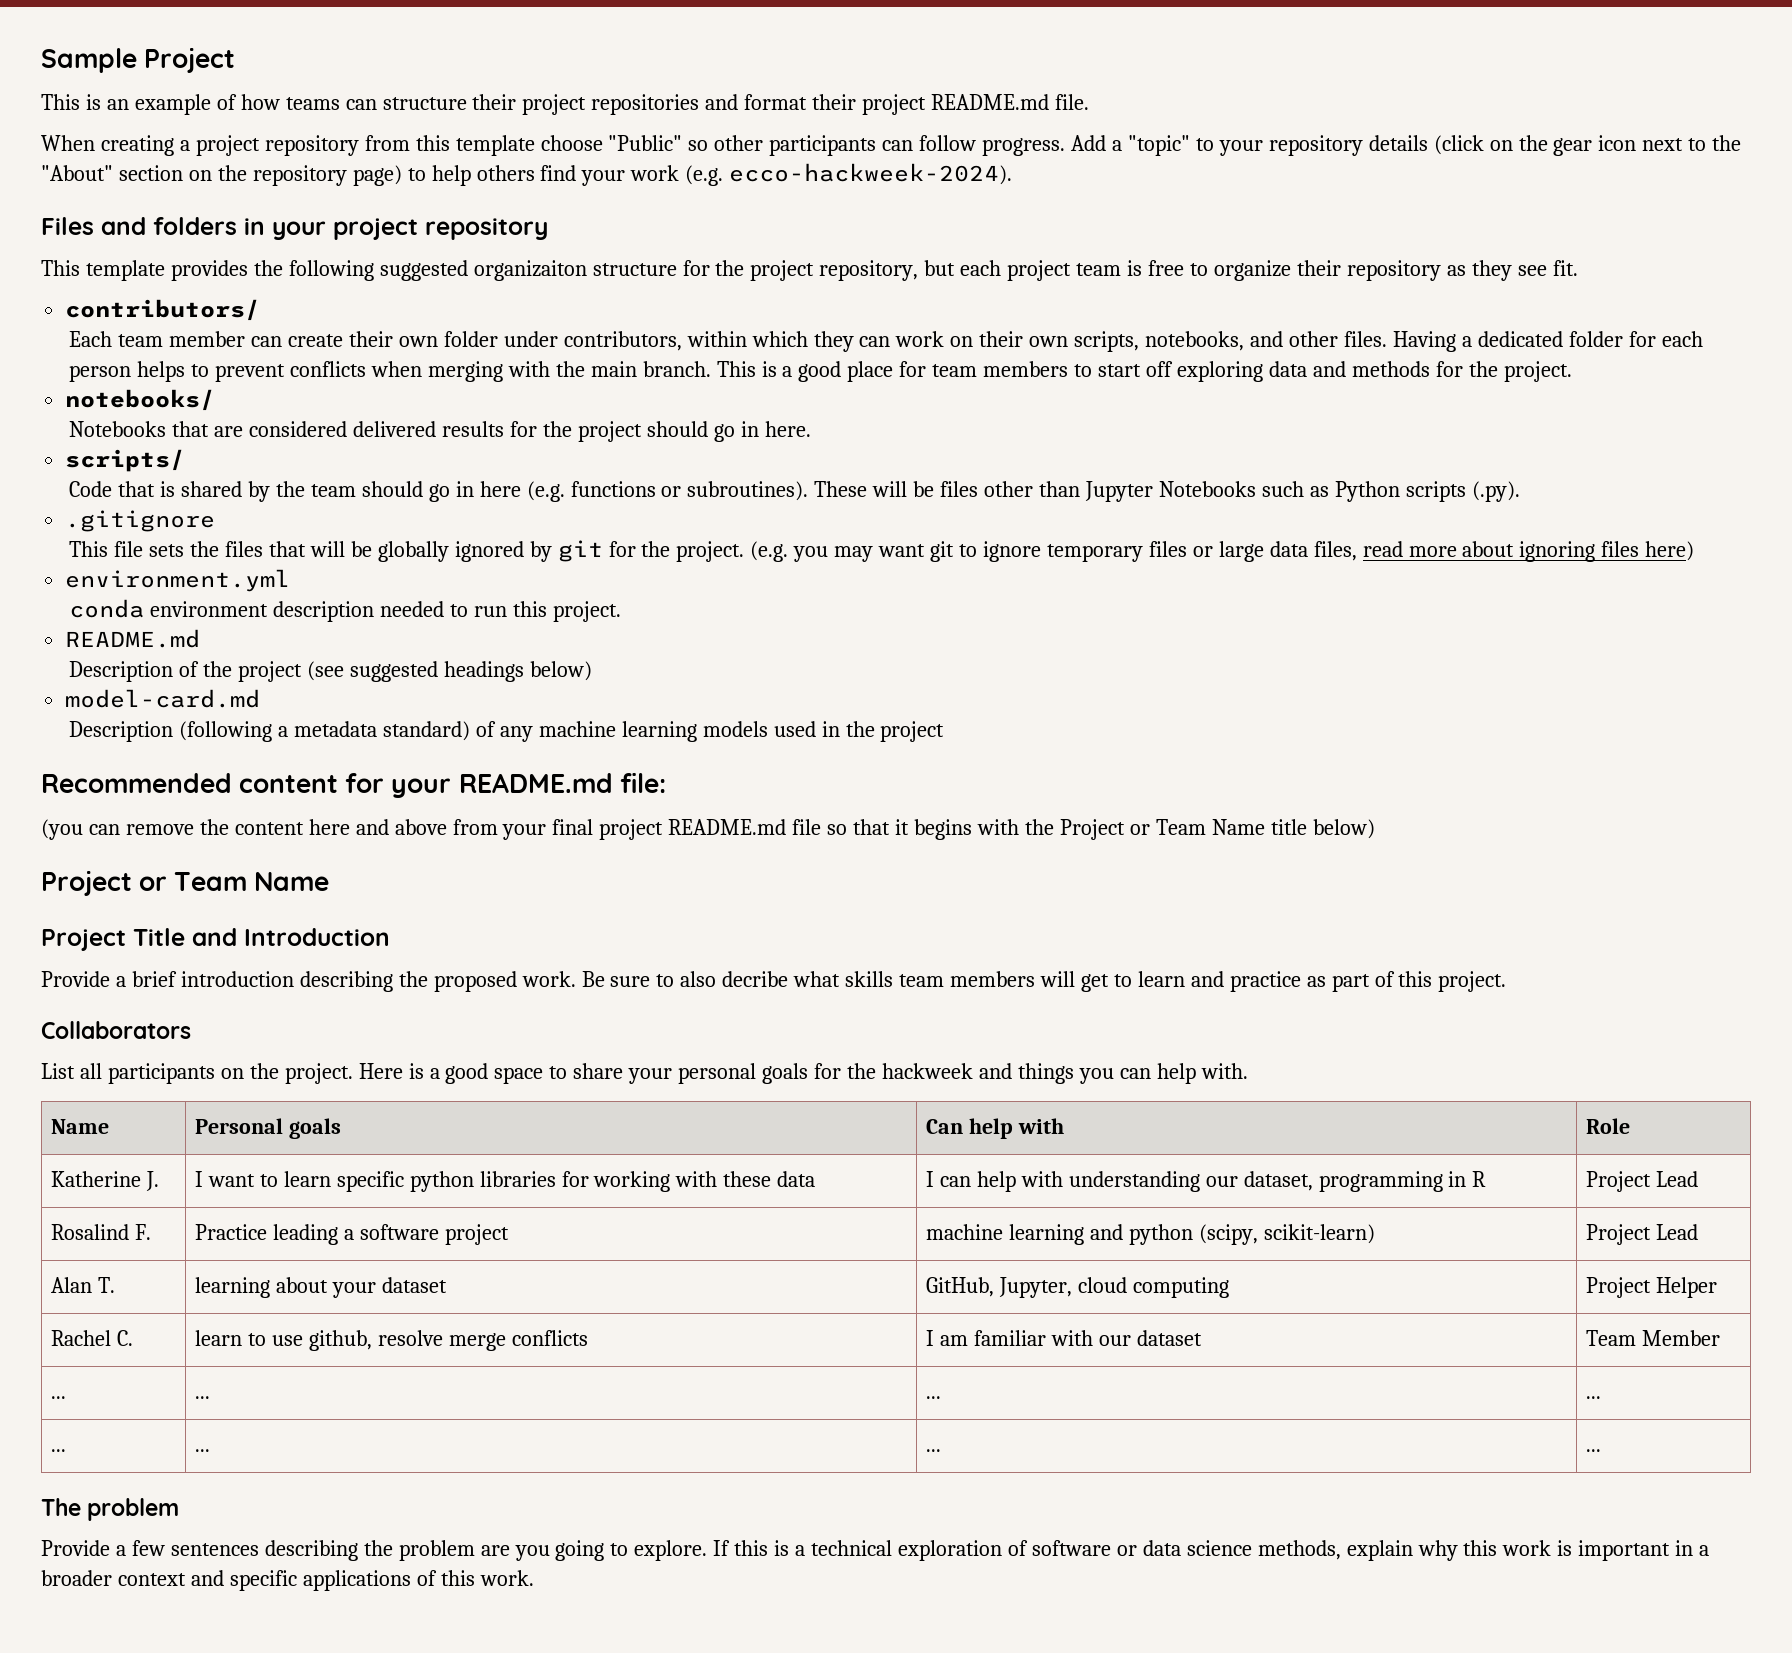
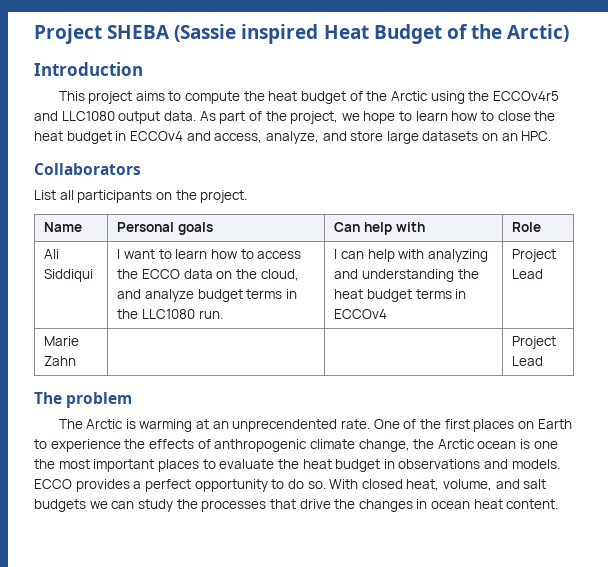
- Sample Project
- This is an example of how teams can structure their project repositories and format their project README.md file.
- When creating a project repository from this template choose "Public" so other participants can follow progress. Add a "topic" to your repository details (click on the gear icon next to the "About" section on the repository page) to help others find your work (e.g. ecco-hackweek-2024).
- Files and folders in your project repository
- This template provides the following suggested organizaiton structure for the project repository, but each project team is free to organize their repository as they see fit.
- contributors/
- Each team member can create their own folder under contributors, within which they can work on their own scripts, notebooks, and other files. Having a dedicated folder for each person helps to prevent conflicts when merging with the main branch. This is a good place for team members to start off exploring data and methods for the project.
- notebooks/
- Notebooks that are considered delivered results for the project should go in here.
- scripts/
- Code that is shared by the team should go in here (e.g. functions or subroutines). These will be files other than Jupyter Notebooks such as Python scripts (.py).
- .gitignore
- This file sets the files that will be globally ignored by git for the project. (e.g. you may want git to ignore temporary files or large data files, read more about ignoring files here)
- environment.yml
- conda environment description needed to run this project.
- README.md
- Description of the project (see suggested headings below)
- model-card.md
- Description (following a metadata standard) of any machine learning models used in the project
- Recommended content for your README.md file:
- (you can remove the content here and above from your final project README.md file so that it begins with the Project or Team Name title below)
- Project or Team Name
- Project Title and Introduction
- Provide a brief introduction describing the proposed work. Be sure to also decribe what skills team members will get to learn and practice as part of this project.
+ Project SHEBA (Sassie inspired Heat Budget of the Arctic)
+ Introduction
+ This project aims to compute the heat budget of the Arctic using the ECCOv4r5 and LLC1080 output data. As part of the project, we hope to learn how to close the heat budget in ECCOv4 and access, analyze, and store large datasets on an HPC.
- Here is a good space to share your personal goals for the hackweek and things you can help with.
- Katherine J. | I want to learn specific python libraries for working with these data | I can help with understanding our dataset, programming in R | Project Lead
- Rosalind F. | Practice leading a software project | machine learning and python (scipy, scikit-learn) | Project Lead
- Alan T. | learning about your dataset | GitHub, Jupyter, cloud computing | Project Helper
- Rachel C. | learn to use github, resolve merge conflicts | I am familiar with our dataset | Team Member
- ... | ... | ... | ...
- ... | ... | ... | ...
+ Ali Siddiqui | I want to learn how to access the ECCO data on the cloud, and analyze budget terms in the LLC1080 run. | I can help with analyzing and understanding the heat budget terms in ECCOv4 | Project Lead
+ Marie Zahn | | | Project Lead
  The problem
- Provide a few sentences describing the problem are you going to explore. If this is a technical exploration of software or data science methods, explain why this work is important in a broader context and specific applications of this work.
+ The Arctic is warming at an unprecendented rate. One of the first places on Earth to experience the effects of anthropogenic climate change, the Arctic ocean is one the most important places to evaluate the heat budget in observations and models. ECCO provides a perfect opportunity to do so. With closed heat, volume, and salt budgets we can study the processes that drive the changes in ocean heat content.

